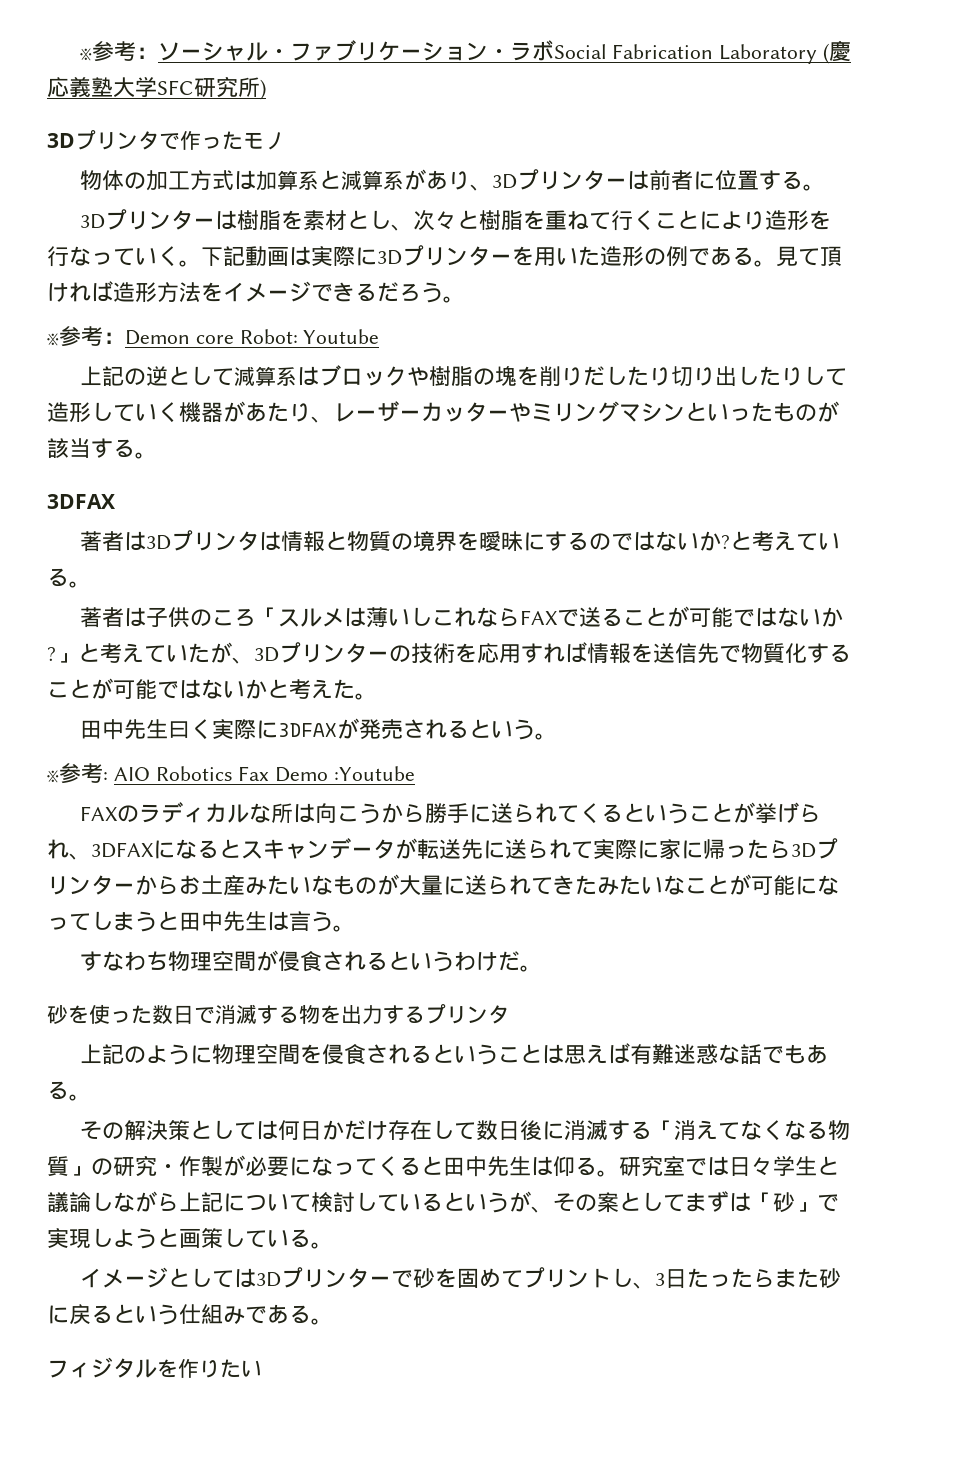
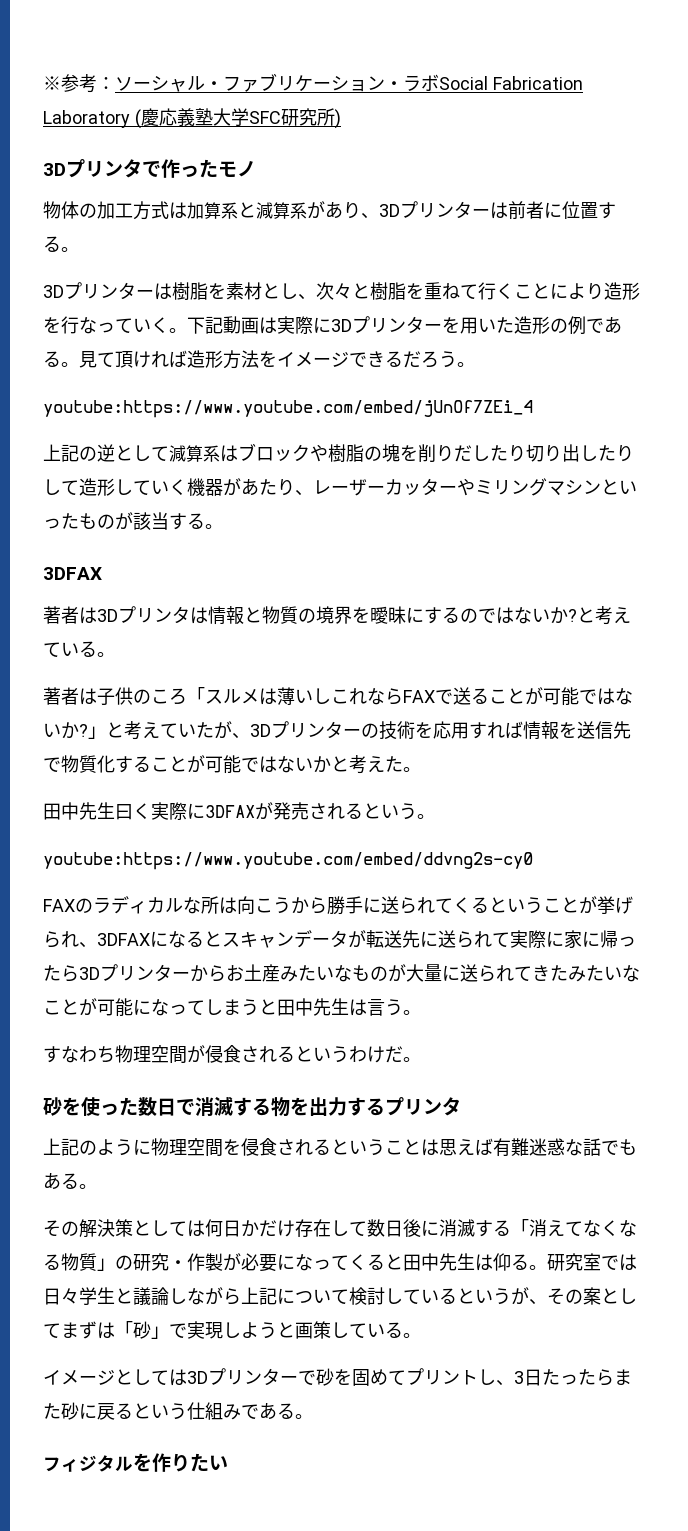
- ※参考：Demon core Robot: Youtube
+ youtube:https://www.youtube.com/embed/jUnOf7ZEi_4
- ※参考: AIO Robotics Fax Demo :Youtube
+ youtube:https://www.youtube.com/embed/ddvng2s-cy0

